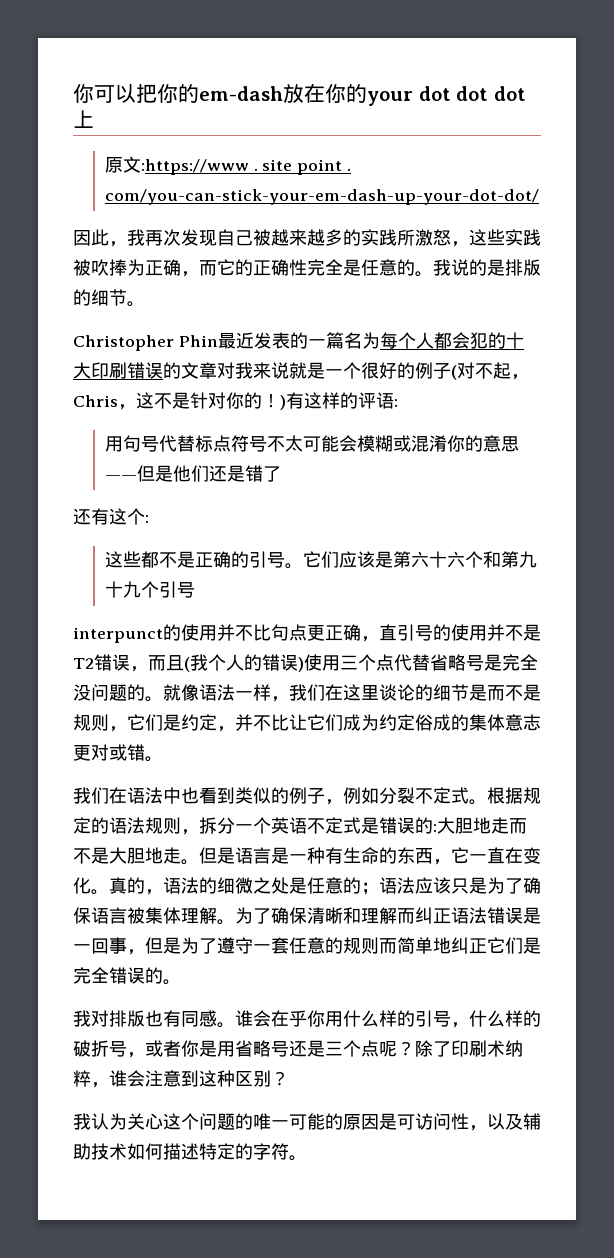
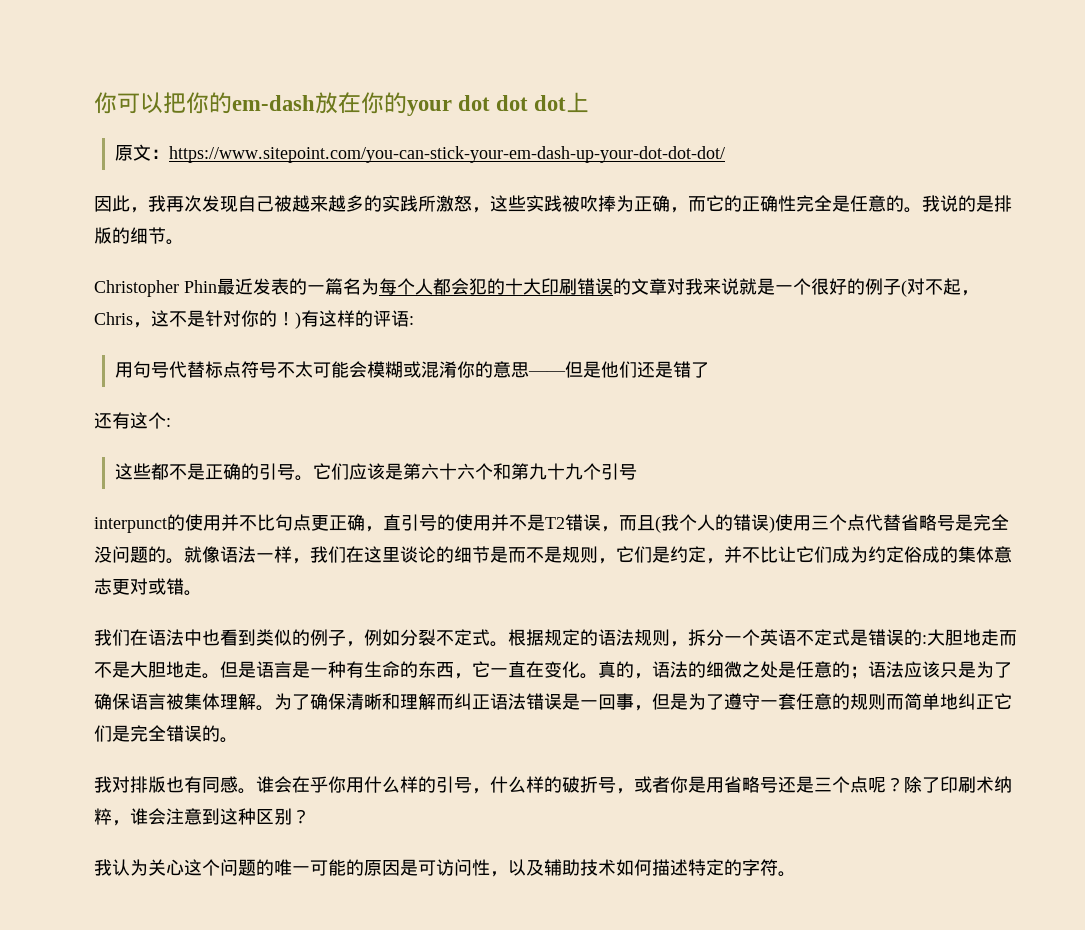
- 原文:https://www . site point . com/you-can-stick-your-em-dash-up-your-dot-dot/
+ 原文：https://www.sitepoint.com/you-can-stick-your-em-dash-up-your-dot-dot-dot/

